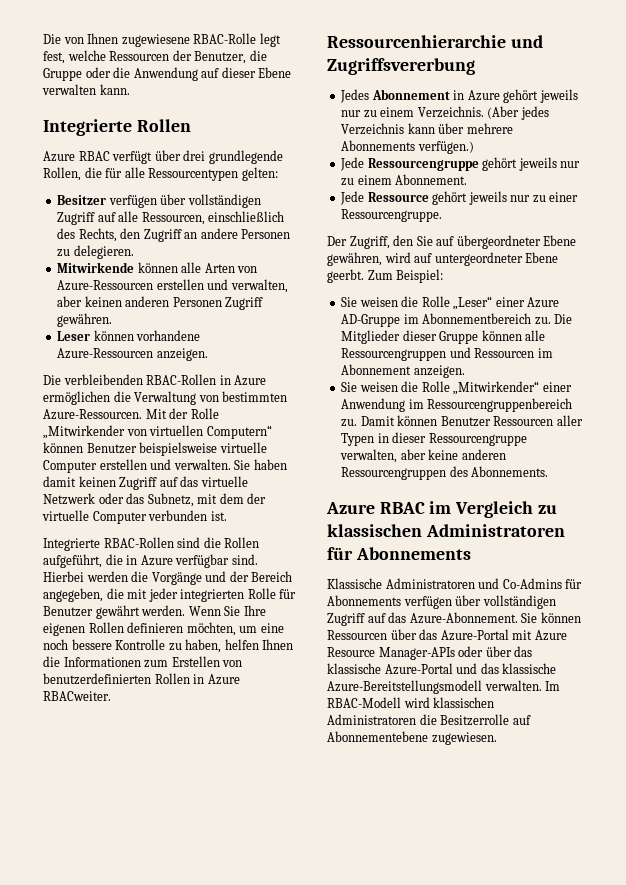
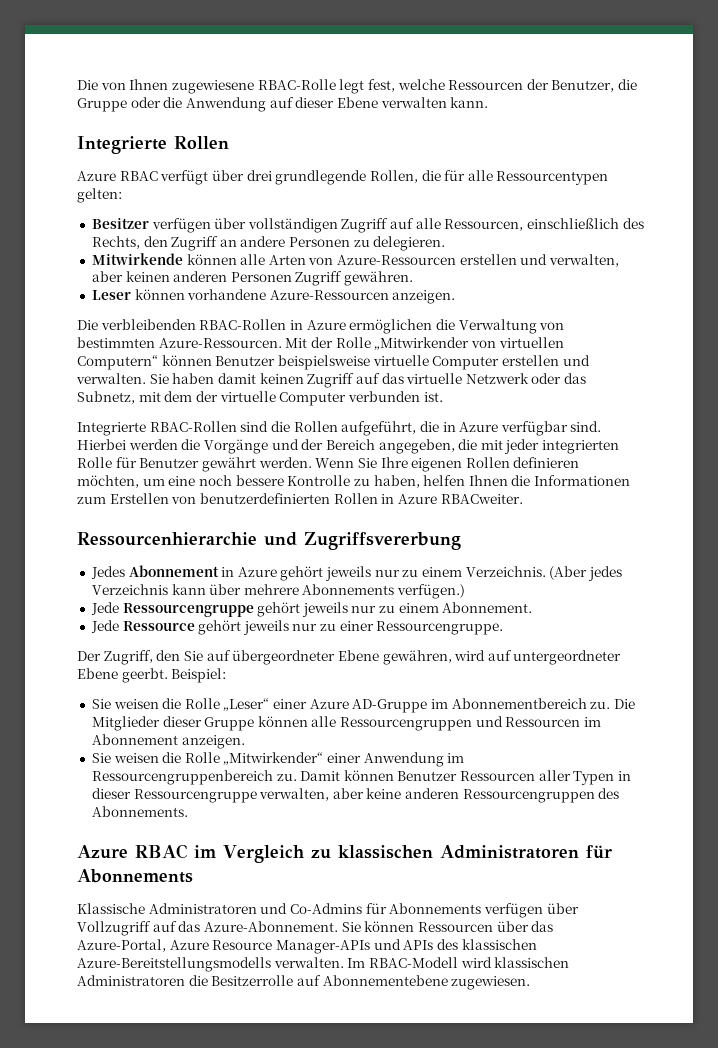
- Zum Beispiel:
+ Beispiel:
- Klassische Administratoren und Co-Admins für Abonnements verfügen über vollständigen Zugriff auf das Azure-Abonnement.
+ Klassische Administratoren und Co-Admins für Abonnements verfügen über Vollzugriff auf das Azure-Abonnement.
- Sie können Ressourcen über das Azure-Portal mit Azure Resource Manager-APIs oder über das klassische Azure-Portal und das klassische Azure-Bereitstellungsmodell verwalten.
+ Sie können Ressourcen über das Azure-Portal, Azure Resource Manager-APIs und APIs des klassischen Azure-Bereitstellungsmodells verwalten.

